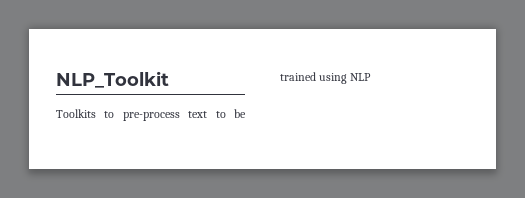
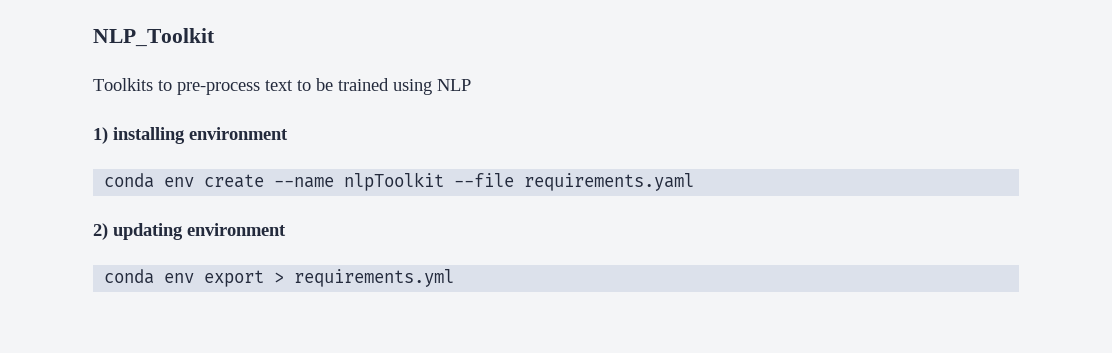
+ 1) installing environment
+ conda env create --name nlpToolkit --file requirements.yaml
+ 2) updating environment
+ conda env export > requirements.yml

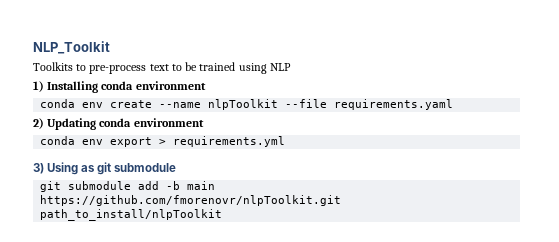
- 1) installing environment
+ 1) Installing conda environment
- 2) updating environment
+ 2) Updating conda environment
+ 3) Using as git submodule
+ git submodule add -b main https://github.com/fmorenovr/nlpToolkit.git path_to_install/nlpToolkit

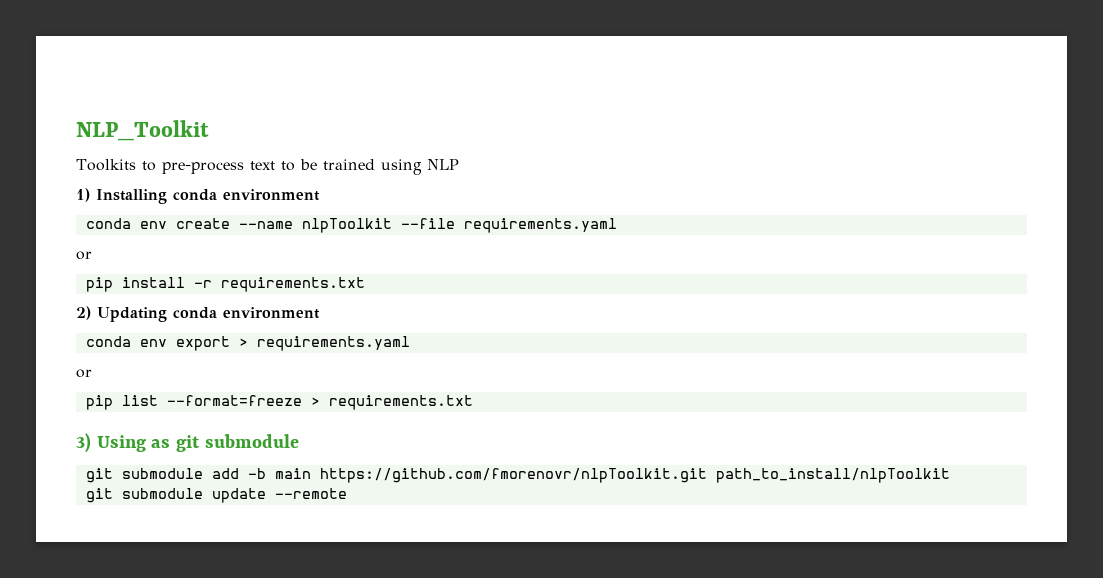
  conda env create --name nlpToolkit --file requirements.yaml
+ or
+ pip install -r requirements.txt
- conda env export > requirements.yml
+ conda env export > requirements.yaml
+ or
+ pip list --format=freeze > requirements.txt
+ git submodule update --remote

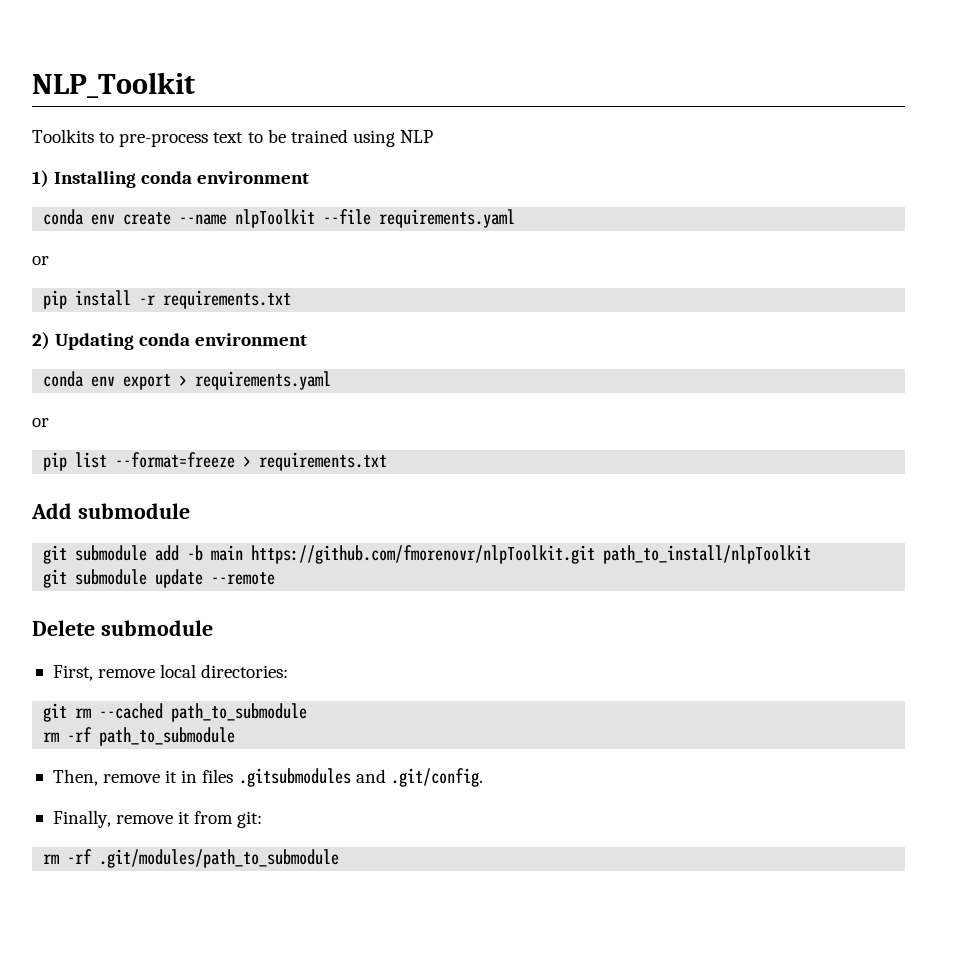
- 3) Using as git submodule
+ Add submodule
+ Delete submodule
+ First, remove local directories:
+ git rm --cached path_to_submodule
+ rm -rf path_to_submodule
+ Then, remove it in files .gitsubmodules and .git/config.
+ Finally, remove it from git:
+ rm -rf .git/modules/path_to_submodule

